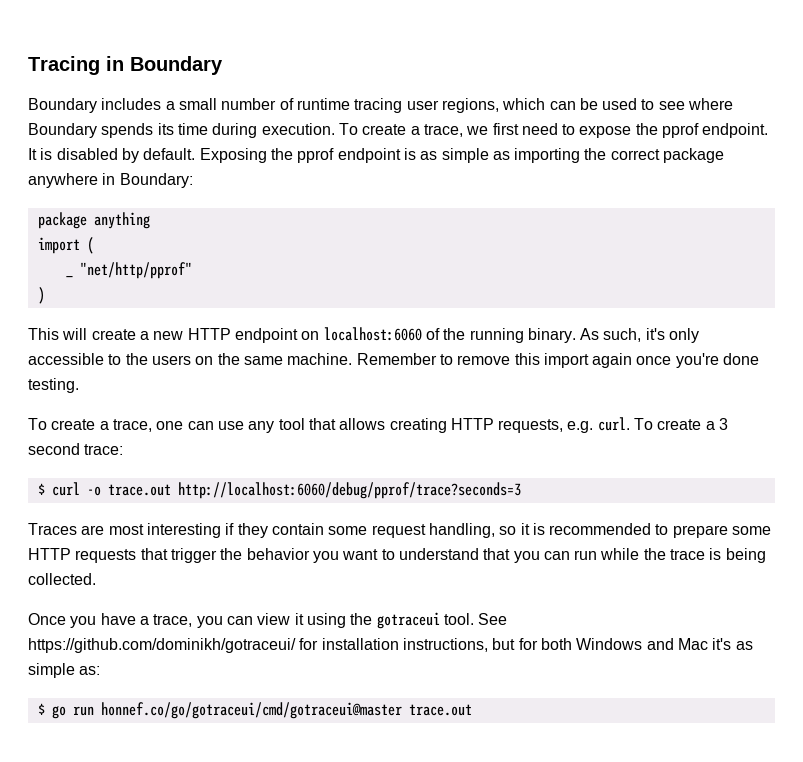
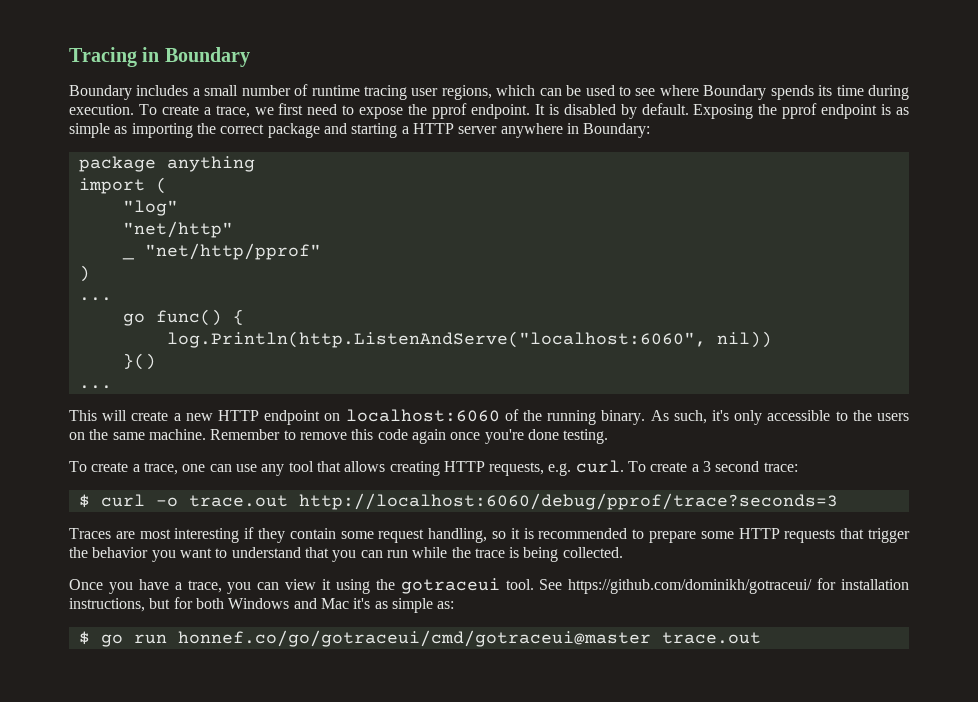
- Exposing the pprof endpoint is as simple as importing the correct package anywhere in Boundary:
+ Exposing the pprof endpoint is as simple as importing the correct package and starting a HTTP server anywhere in Boundary:
+ "log"
+ "net/http"
  )
+ ...
+ go func() {
+ log.Println(http.ListenAndServe("localhost:6060", nil))
+ }()
+ ...
- Remember to remove this import again once you're done testing.
+ Remember to remove this code again once you're done testing.

